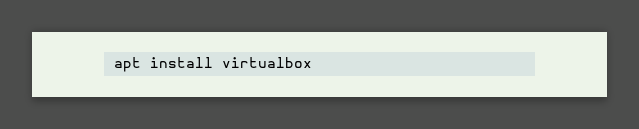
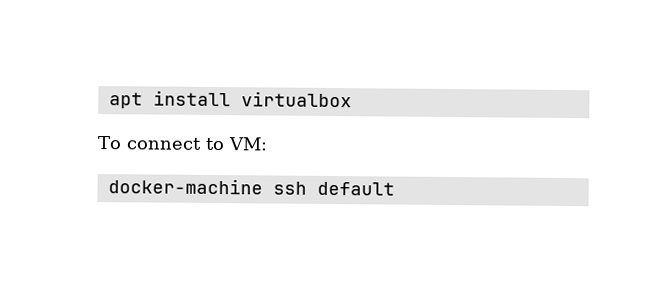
+ To connect to VM:
+ docker-machine ssh default

